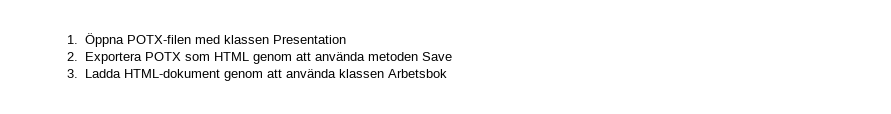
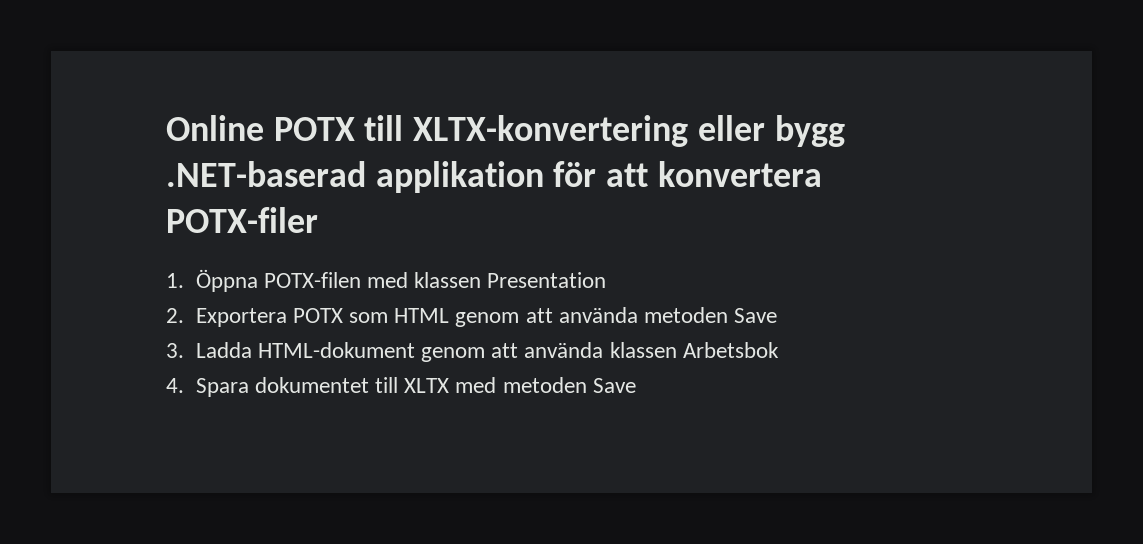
+ Online POTX till XLTX-konvertering eller bygg .NET-baserad applikation för att konvertera POTX-filer
+ 4. Spara dokumentet till XLTX med metoden Save

